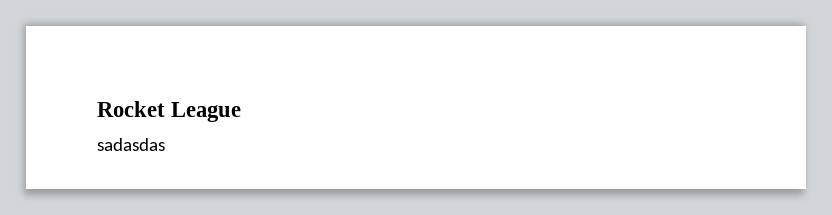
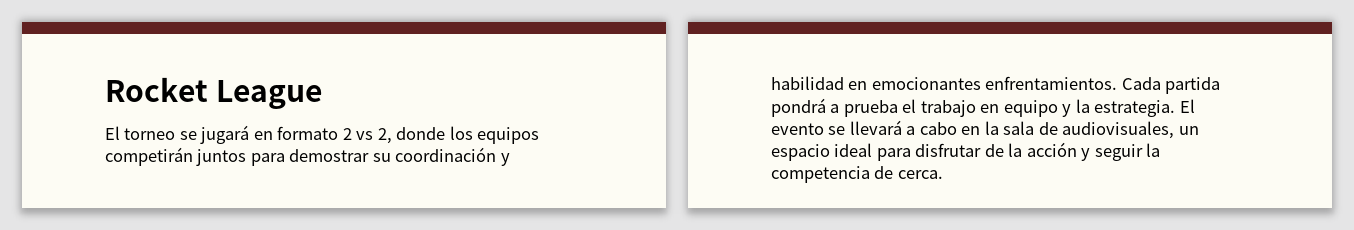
- sadasdas
+ El torneo se jugará en formato 2 vs 2, donde los equipos competirán juntos para demostrar su coordinación y habilidad en emocionantes enfrentamientos. Cada partida pondrá a prueba el trabajo en equipo y la estrategia. El evento se llevará a cabo en la sala de audiovisuales, un espacio ideal para disfrutar de la acción y seguir la competencia de cerca.

